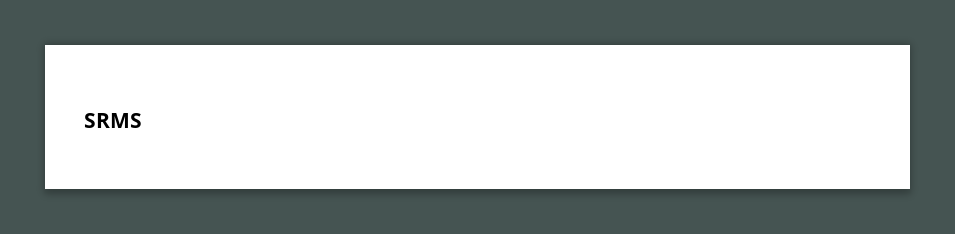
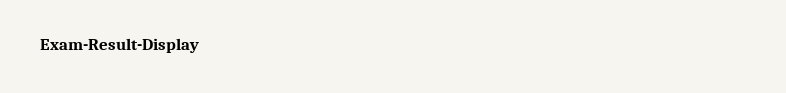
- SRMS
+ Exam-Result-Display

